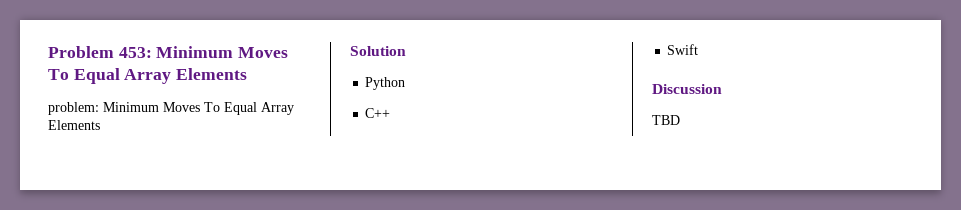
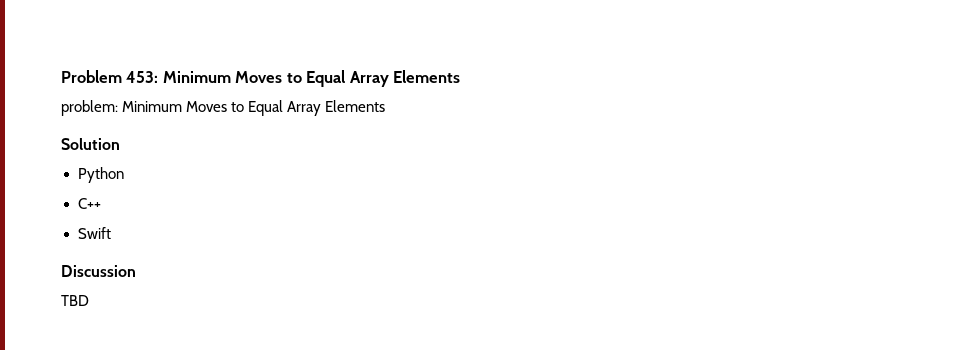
- Problem 453: Minimum Moves To Equal Array Elements
+ Problem 453: Minimum Moves to Equal Array Elements
- problem: Minimum Moves To Equal Array Elements
+ problem: Minimum Moves to Equal Array Elements

